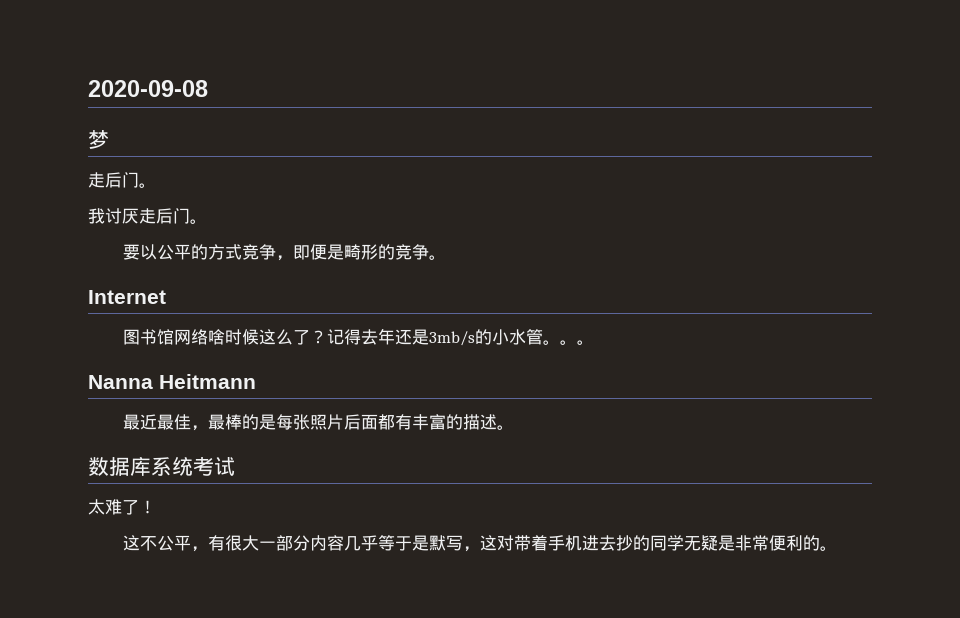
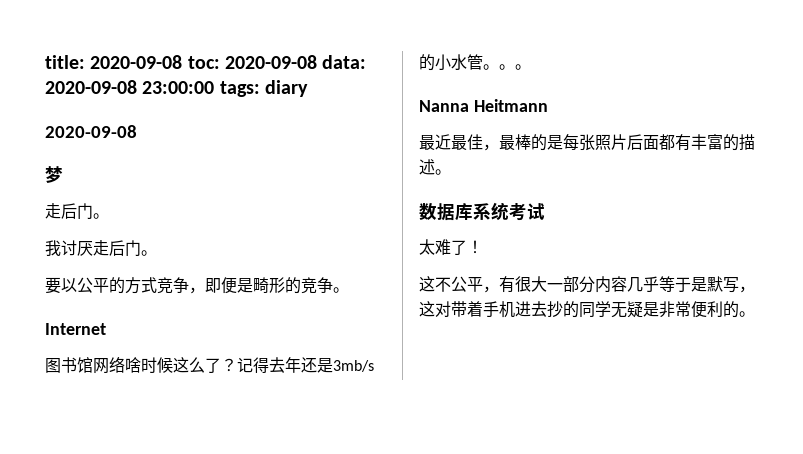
+ title: 2020-09-08 toc: 2020-09-08 data: 2020-09-08 23:00:00 tags: diary

